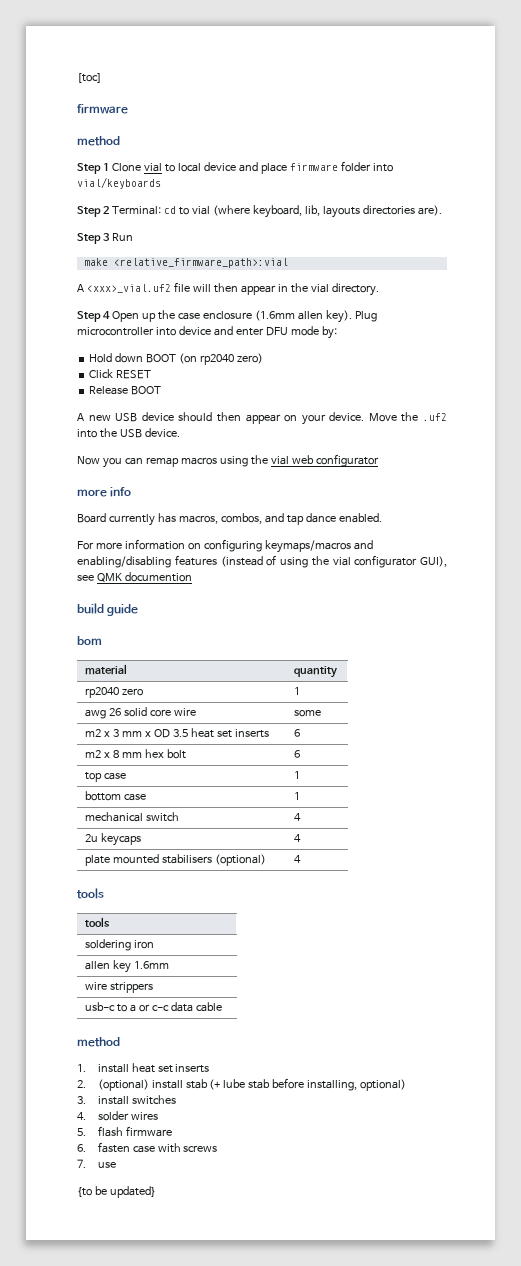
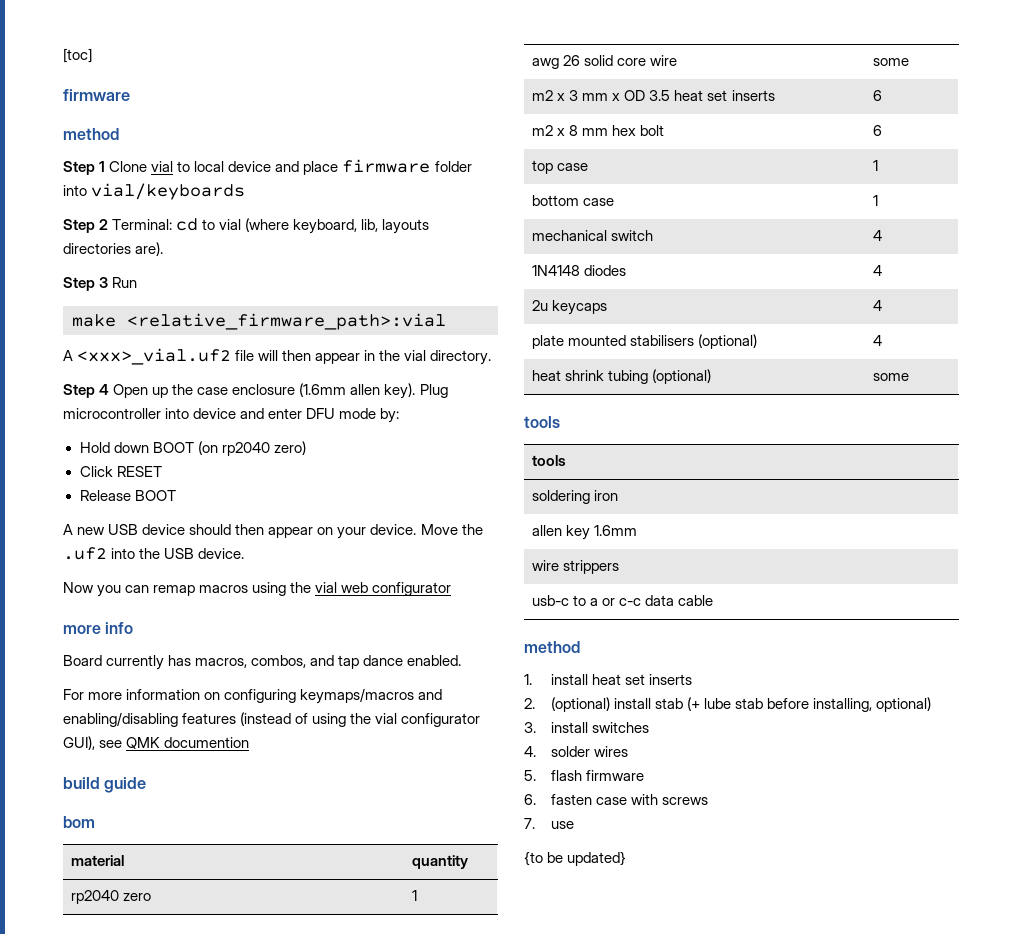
+ 1N4148 diodes | 4
+ heat shrink tubing (optional) | some

